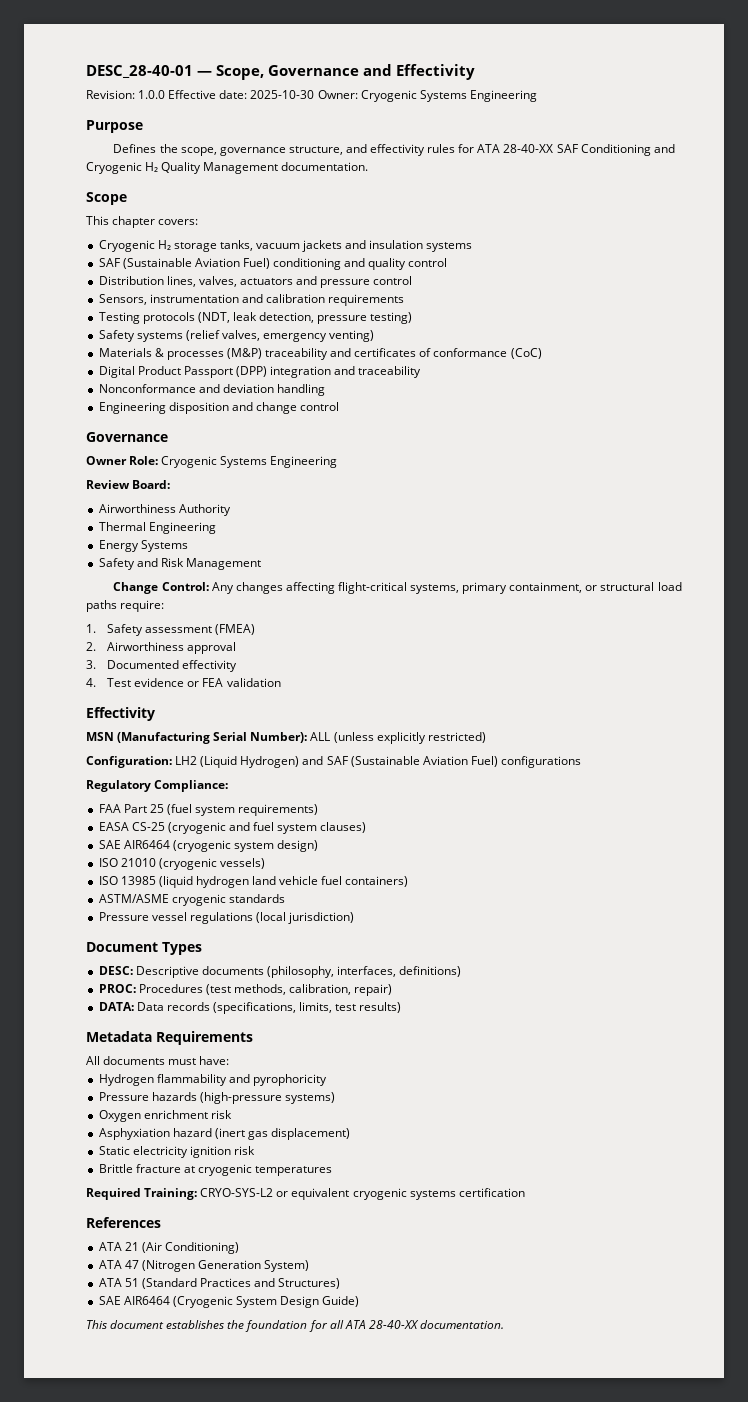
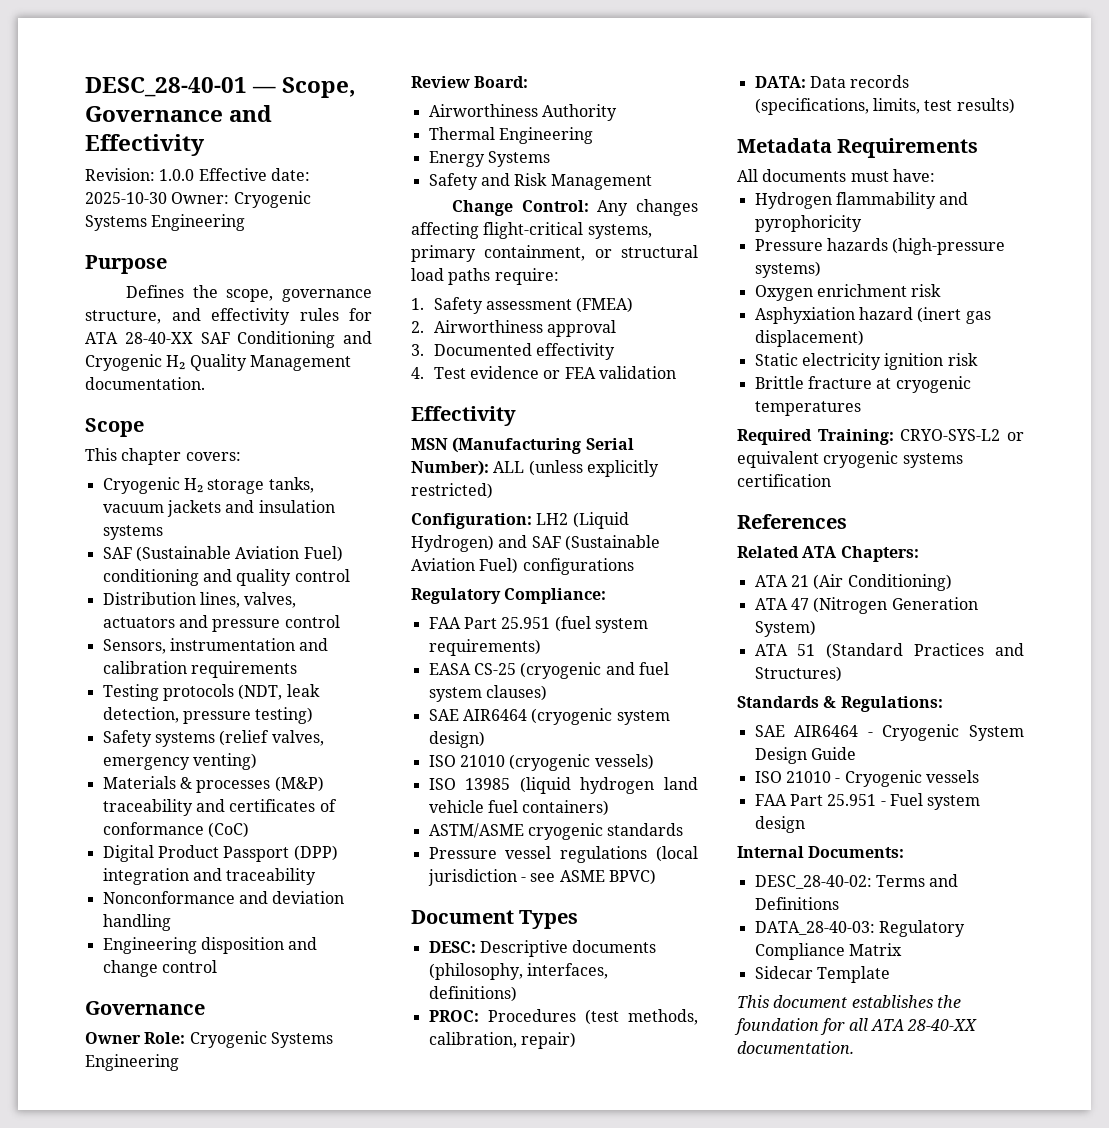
- FAA Part 25 (fuel system requirements)
+ FAA Part 25.951 (fuel system requirements)
- Pressure vessel regulations (local jurisdiction)
+ Pressure vessel regulations (local jurisdiction - see ASME BPVC)
+ Related ATA Chapters:
- SAE AIR6464 (Cryogenic System Design Guide)
+ Standards & Regulations:
+ SAE AIR6464 - Cryogenic System Design Guide
+ ISO 21010 - Cryogenic vessels
+ FAA Part 25.951 - Fuel system design
+ Internal Documents:
+ DESC_28-40-02: Terms and Definitions
+ DATA_28-40-03: Regulatory Compliance Matrix
+ Sidecar Template

